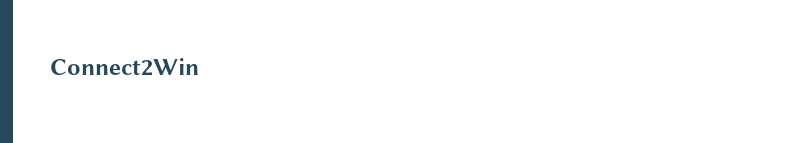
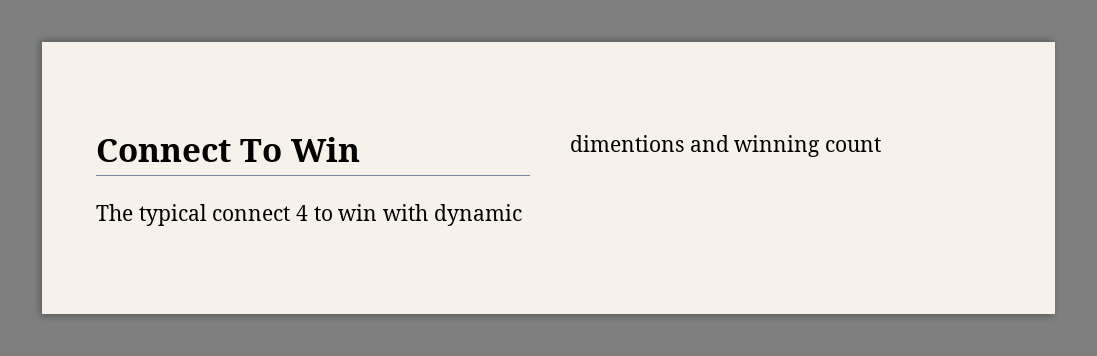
- Connect2Win
+ Connect To Win
+ The typical connect 4 to win with dynamic dimentions and winning count

